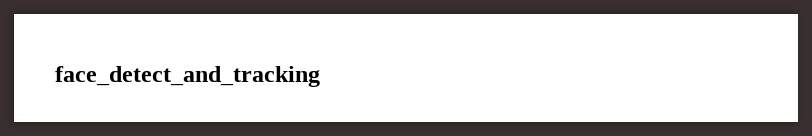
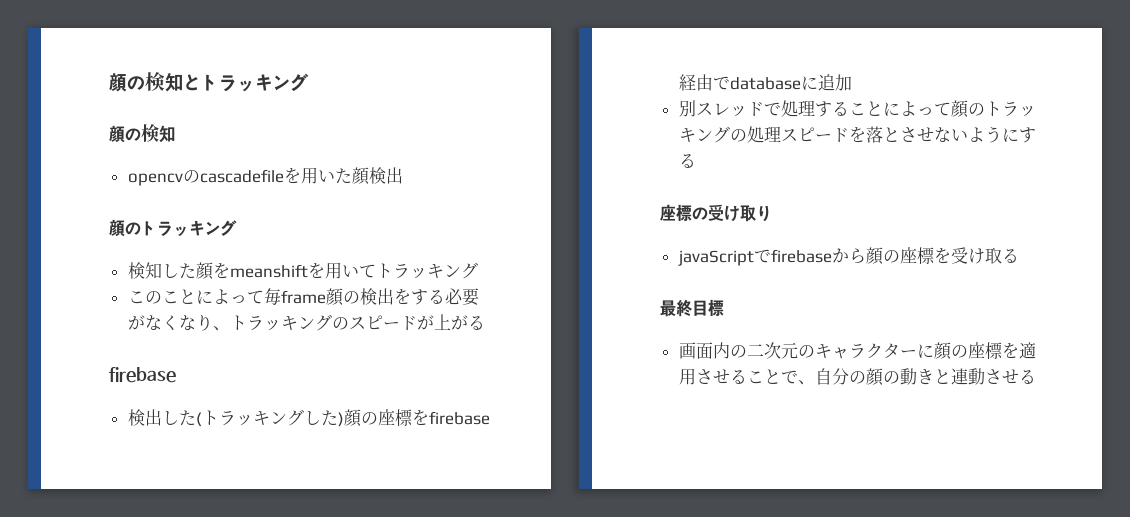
- face_detect_and_tracking
+ 顔の検知とトラッキング
+ 顔の検知
+ opencvのcascadefileを用いた顔検出
+ 顔のトラッキング
+ 検知した顔をmeanshiftを用いてトラッキング
+ このことによって毎frame顔の検出をする必要がなくなり、トラッキングのスピードが上がる
+ firebase
+ 検出した(トラッキングした)顔の座標をfirebase経由でdatabaseに追加
+ 別スレッドで処理することによって顔のトラッキングの処理スピードを落とさせないようにする
+ 座標の受け取り
+ javaScriptでfirebaseから顔の座標を受け取る
+ 最終目標
+ 画面内の二次元のキャラクターに顔の座標を適用させることで、自分の顔の動きと連動させる

